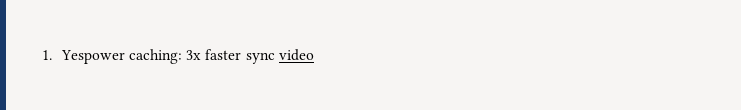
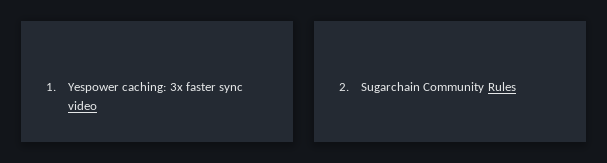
+ 2. Sugarchain Community Rules

